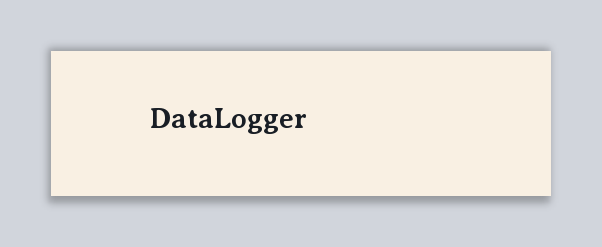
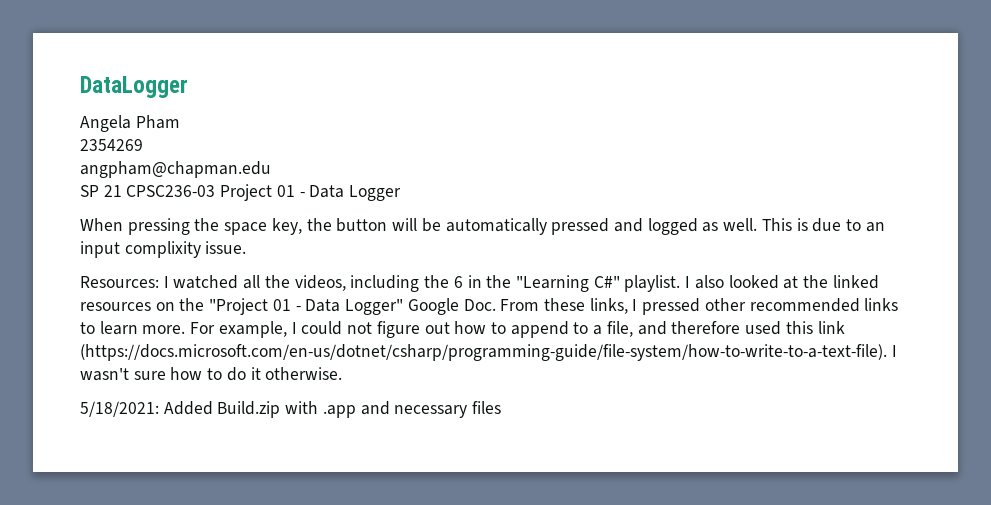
+ Angela Pham
+ 2354269
+ angpham@chapman.edu
+ SP 21 CPSC236-03 Project 01 - Data Logger
+ When pressing the space key, the button will be automatically pressed and logged as well. This is due to an input complixity issue.
+ Resources: I watched all the videos, including the 6 in the "Learning C#" playlist. I also looked at the linked resources on the "Project 01 - Data Logger" Google Doc. From these links, I pressed other recommended links to learn more. For example, I could not figure out how to append to a file, and therefore used this link (https://docs.microsoft.com/en-us/dotnet/csharp/programming-guide/file-system/how-to-write-to-a-text-file). I wasn't sure how to do it otherwise.
+ 5/18/2021: Added Build.zip with .app and necessary files

